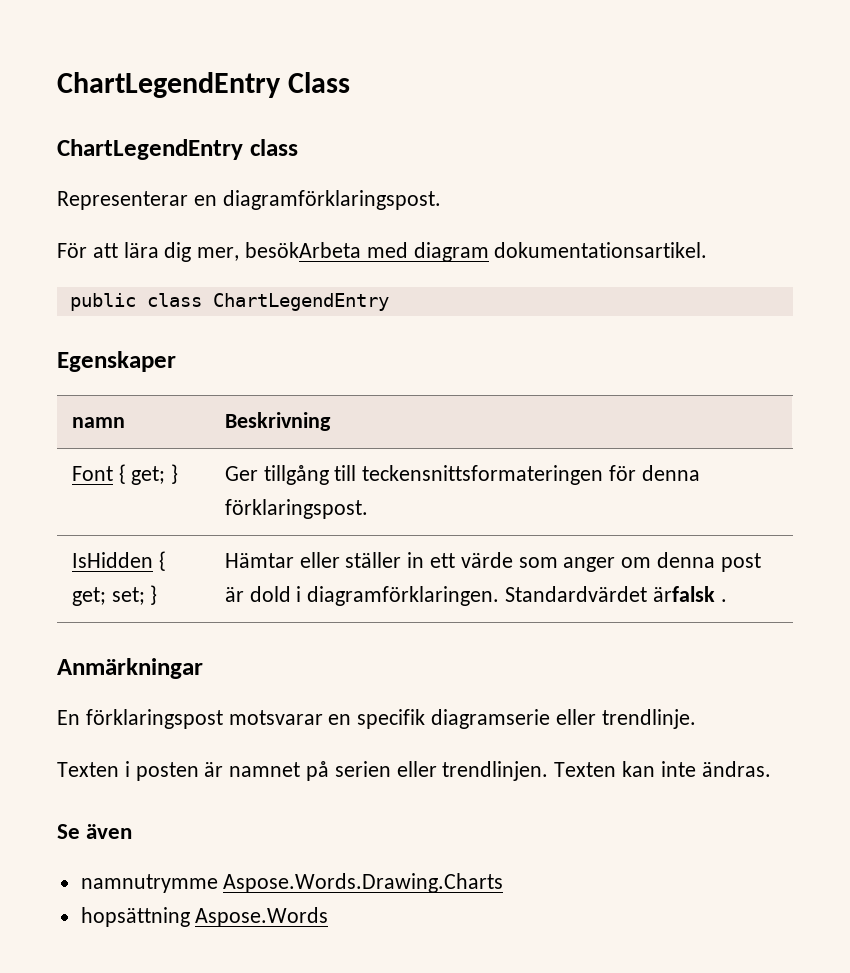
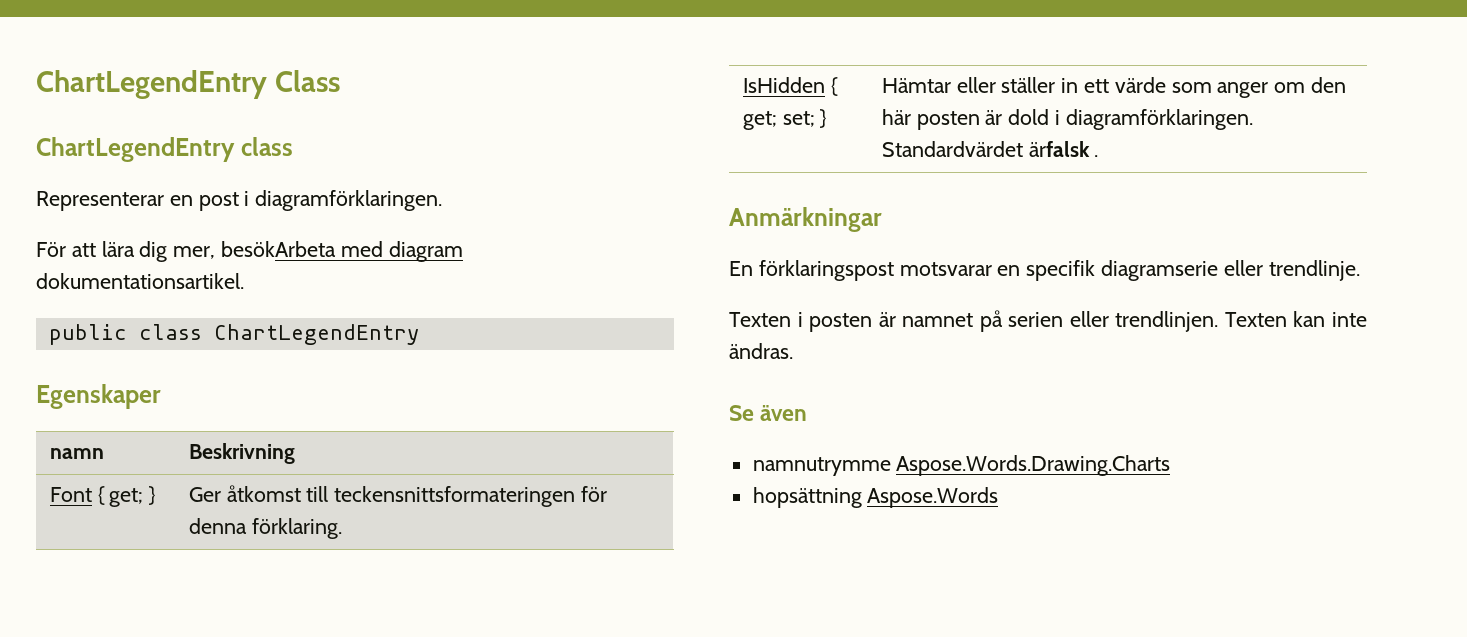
- Representerar en diagramförklaringspost.
+ Representerar en post i diagramförklaringen.
- Font { get; } | Ger tillgång till teckensnittsformateringen för denna förklaringspost.
+ Font { get; } | Ger åtkomst till teckensnittsformateringen för denna förklaring.
- IsHidden { get; set; } | Hämtar eller ställer in ett värde som anger om denna post är dold i diagramförklaringen. Standardvärdet ärfalsk .
+ IsHidden { get; set; } | Hämtar eller ställer in ett värde som anger om den här posten är dold i diagramförklaringen. Standardvärdet ärfalsk .

